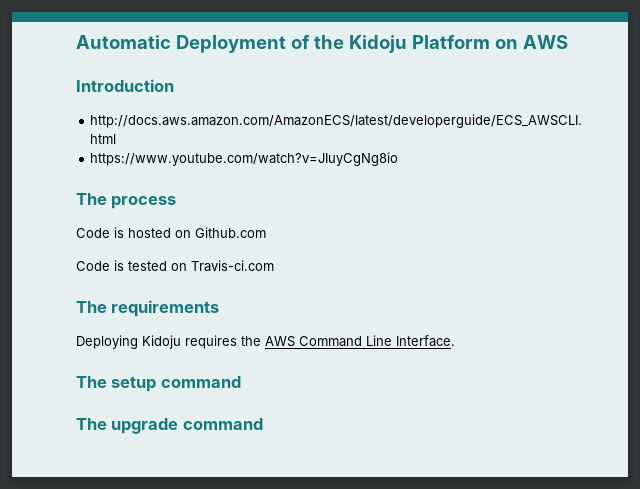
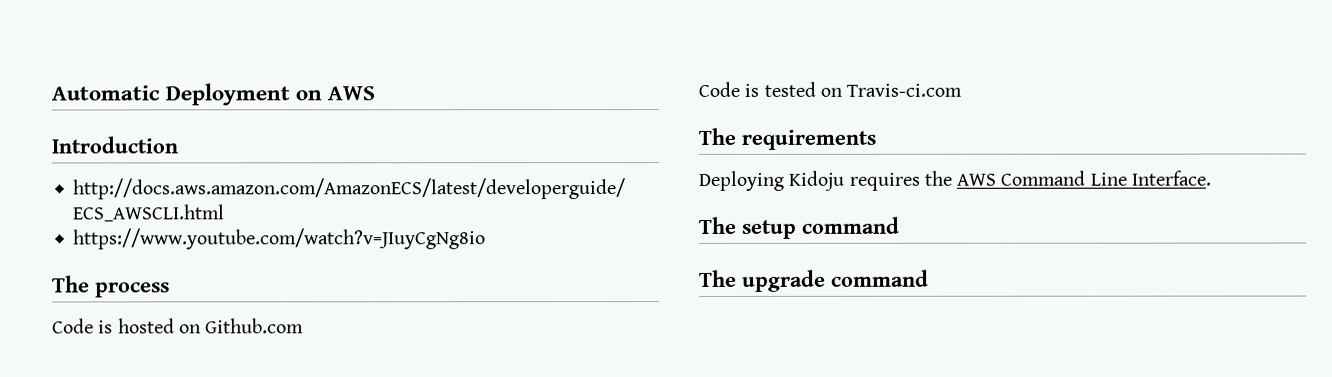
- Automatic Deployment of the Kidoju Platform on AWS
+ Automatic Deployment on AWS

